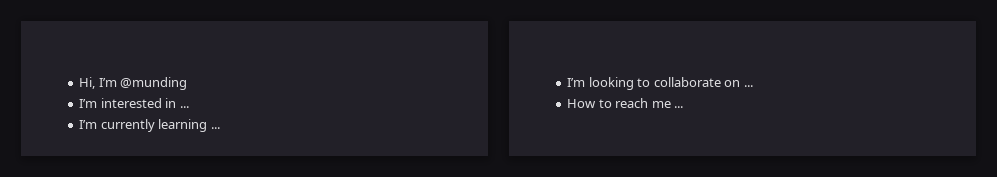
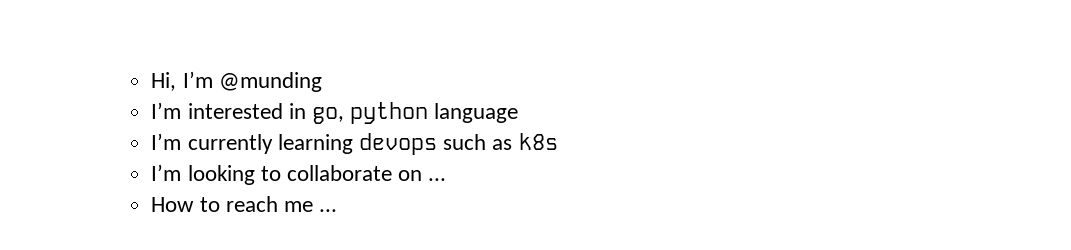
- I’m interested in ...
+ I’m interested in go, python language
- I’m currently learning ...
+ I’m currently learning devops such as k8s

